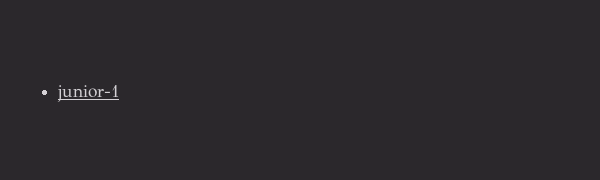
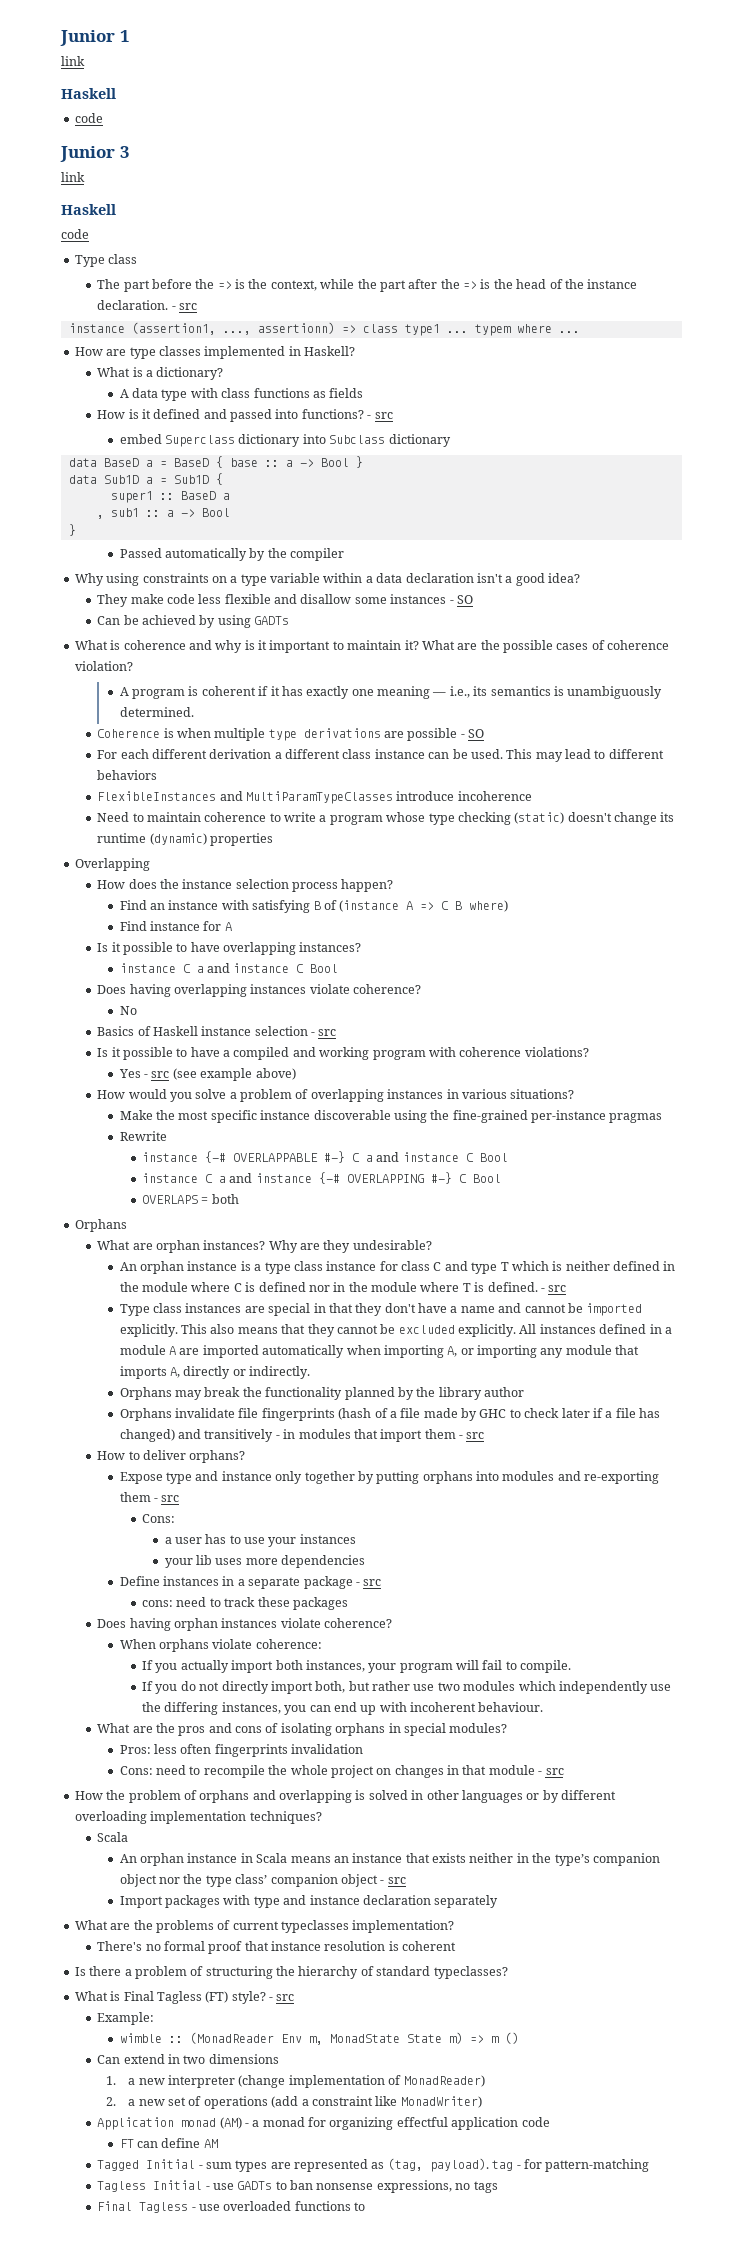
- junior-1
+ Junior 1
+ link
+ Haskell
+ code
+ Junior 3
+ link
+ Haskell
+ code
+ Type class
+ The part before the => is the context, while the part after the => is the head of the instance declaration. - src
+ instance (assertion1, ..., assertionn) => class type1 ... typem where ...
+ How are type classes implemented in Haskell?
+ What is a dictionary?
+ A data type with class functions as fields
+ How is it defined and passed into functions? - src
+ embed Superclass dictionary into Subclass dictionary
+ data BaseD a = BaseD { base :: a -> Bool }
+ data Sub1D a = Sub1D {
+ super1 :: BaseD a
+ , sub1 :: a -> Bool
+ }
+ Passed automatically by the compiler
+ Why using constraints on a type variable within a data declaration isn't a good idea?
+ They make code less flexible and disallow some instances - SO
+ Can be achieved by using GADTs
+ What is coherence and why is it important to maintain it? What are the possible cases of coherence violation?
+ A program is coherent if it has exactly one meaning — i.e., its semantics is unambiguously determined.
+ Coherence is when multiple type derivations are possible - SO
+ For each different derivation a different class instance can be used. This may lead to different behaviors
+ FlexibleInstances and MultiParamTypeClasses introduce incoherence
+ Need to maintain coherence to write a program whose type checking (static) doesn't change its runtime (dynamic) properties
+ Overlapping
+ How does the instance selection process happen?
+ Find an instance with satisfying B of (instance A => C B where)
+ Find instance for A
+ Is it possible to have overlapping instances?
+ instance C a and instance C Bool
+ Does having overlapping instances violate coherence?
+ No
+ Basics of Haskell instance selection - src
+ Is it possible to have a compiled and working program with coherence violations?
+ Yes - src (see example above)
+ How would you solve a problem of overlapping instances in various situations?
+ Make the most specific instance discoverable using the fine-grained per-instance pragmas
+ Rewrite
+ instance {-# OVERLAPPABLE #-} C a and instance C Bool
+ instance C a and instance {-# OVERLAPPING #-} C Bool
+ OVERLAPS = both
+ Orphans
+ What are orphan instances? Why are they undesirable?
+ An orphan instance is a type class instance for class C and type T which is neither defined in the module where C is defined nor in the module where T is defined. - src
+ Type class instances are special in that they don't have a name and cannot be imported explicitly. This also means that they cannot be excluded explicitly. All instances defined in a module A are imported automatically when importing A, or importing any module that imports A, directly or indirectly.
+ Orphans may break the functionality planned by the library author
+ Orphans invalidate file fingerprints (hash of a file made by GHC to check later if a file has changed) and transitively - in modules that import them - src
+ How to deliver orphans?
+ Expose type and instance only together by putting orphans into modules and re-exporting them - src
+ Cons:
+ a user has to use your instances
+ your lib uses more dependencies
+ Define instances in a separate package - src
+ cons: need to track these packages
+ Does having orphan instances violate coherence?
+ When orphans violate coherence:
+ If you actually import both instances, your program will fail to compile.
+ If you do not directly import both, but rather use two modules which independently use the differing instances, you can end up with incoherent behaviour.
+ What are the pros and cons of isolating orphans in special modules?
+ Pros: less often fingerprints invalidation
+ Cons: need to recompile the whole project on changes in that module - src
+ How the problem of orphans and overlapping is solved in other languages or by different overloading implementation techniques?
+ Scala
+ An orphan instance in Scala means an instance that exists neither in the type’s companion object nor the type class’ companion object - src
+ Import packages with type and instance declaration separately
+ What are the problems of current typeclasses implementation?
+ There's no formal proof that instance resolution is coherent
+ Is there a problem of structuring the hierarchy of standard typeclasses?
+ What is Final Tagless (FT) style? - src
+ Example:
+ wimble :: (MonadReader Env m, MonadState State m) => m ()
+ Can extend in two dimensions
+ 1. a new interpreter (change implementation of MonadReader)
+ 2. a new set of operations (add a constraint like MonadWriter)
+ Application monad (AM) - a monad for organizing effectful application code
+ FT can define AM
+ Tagged Initial - sum types are represented as (tag, payload). tag - for pattern-matching
+ Tagless Initial - use GADTs to ban nonsense expressions, no tags
+ Final Tagless - use overloaded functions to

